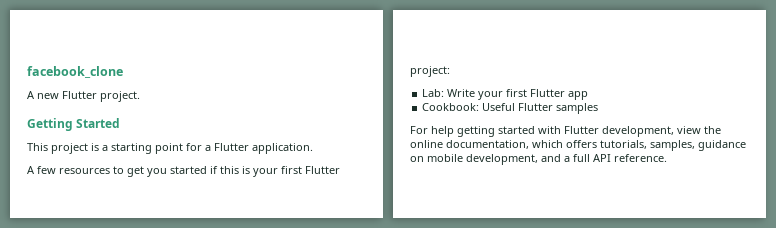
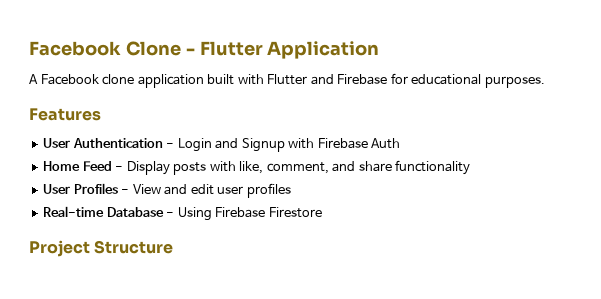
- facebook_clone
- A new Flutter project.
- Getting Started
- This project is a starting point for a Flutter application.
- A few resources to get you started if this is your first Flutter project:
- Lab: Write your first Flutter app
- Cookbook: Useful Flutter samples
- For help getting started with Flutter development, view the online documentation, which offers tutorials, samples, guidance on mobile development, and a full API reference.
+ Facebook Clone - Flutter Application
+ A Facebook clone application built with Flutter and Firebase for educational purposes.
+ Features
+ User Authentication - Login and Signup with Firebase Auth
+ Home Feed - Display posts with like, comment, and share functionality
+ User Profiles - View and edit user profiles
+ Real-time Database - Using Firebase Firestore
+ Project Structure

